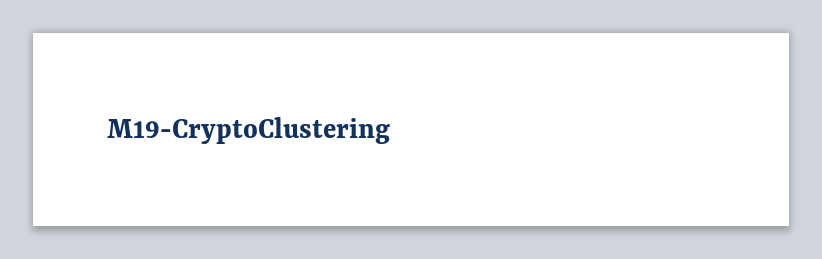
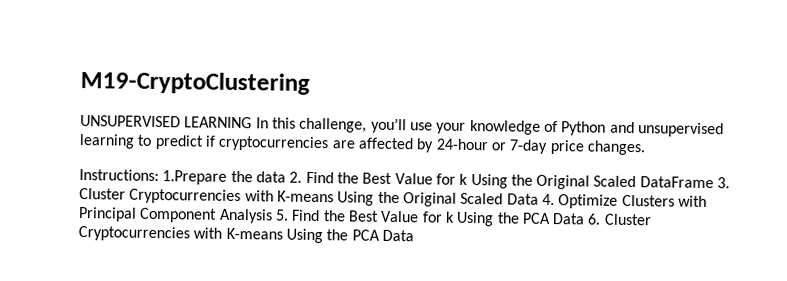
+ UNSUPERVISED LEARNING In this challenge, you’ll use your knowledge of Python and unsupervised learning to predict if cryptocurrencies are affected by 24-hour or 7-day price changes.
+ Instructions: 1.Prepare the data 2. Find the Best Value for k Using the Original Scaled DataFrame 3. Cluster Cryptocurrencies with K-means Using the Original Scaled Data 4. Optimize Clusters with Principal Component Analysis 5. Find the Best Value for k Using the PCA Data 6. Cluster Cryptocurrencies with K-means Using the PCA Data

